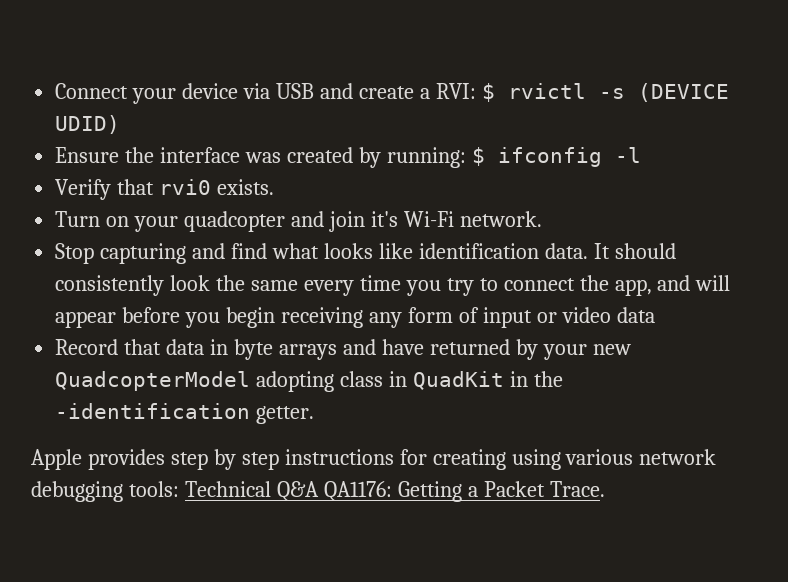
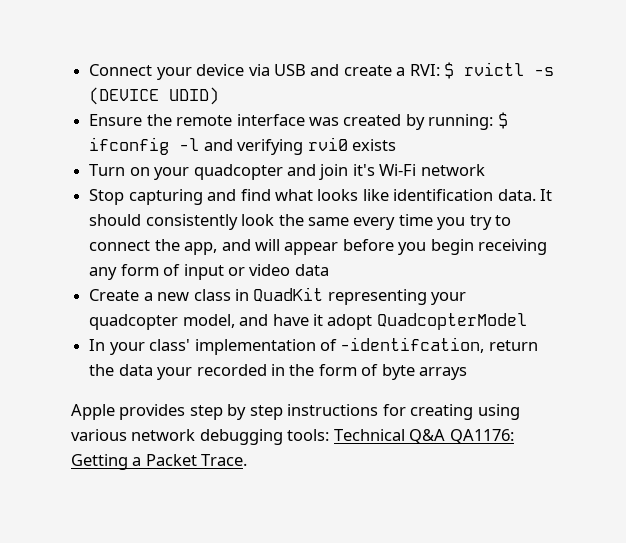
- Ensure the interface was created by running: $ ifconfig -l
- Verify that rvi0 exists.
+ Ensure the remote interface was created by running: $ ifconfig -l and verifying rvi0 exists
- Turn on your quadcopter and join it's Wi-Fi network.
+ Turn on your quadcopter and join it's Wi-Fi network
- Record that data in byte arrays and have returned by your new QuadcopterModel adopting class in QuadKit in the -identification getter.
+ Create a new class in QuadKit representing your quadcopter model, and have it adopt QuadcopterModel
+ In your class' implementation of -identifcation, return the data your recorded in the form of byte arrays

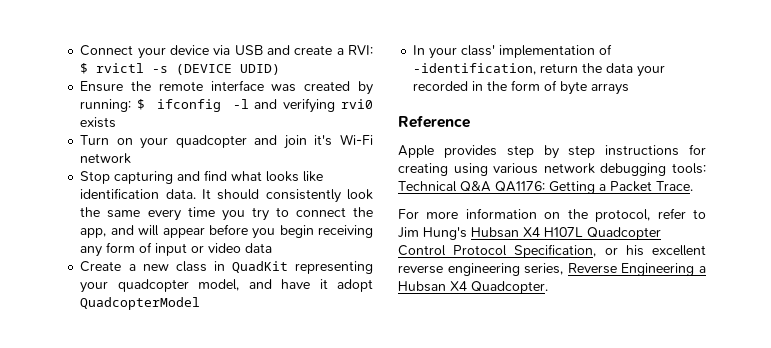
- In your class' implementation of -identifcation, return the data your recorded in the form of byte arrays
+ In your class' implementation of -identification, return the data your recorded in the form of byte arrays
+ Reference
+ For more information on the protocol, refer to Jim Hung's Hubsan X4 H107L Quadcopter Control Protocol Specification, or his excellent reverse engineering series, Reverse Engineering a Hubsan X4 Quadcopter.

